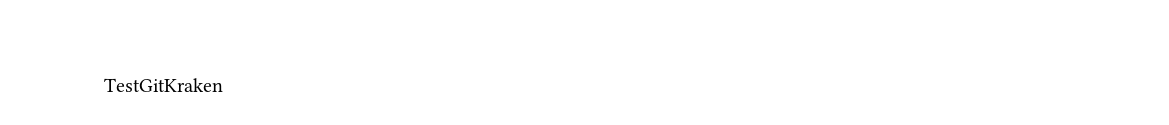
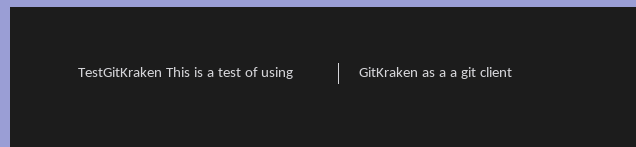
- TestGitKraken
+ TestGitKraken This is a test of using GitKraken as a a git client

